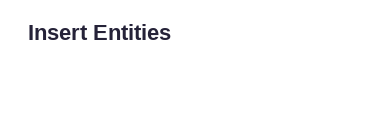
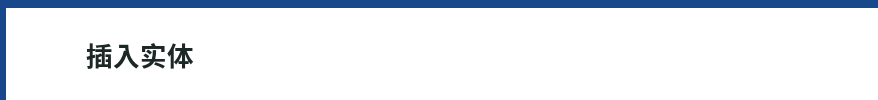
- Insert Entities
+ 插入实体

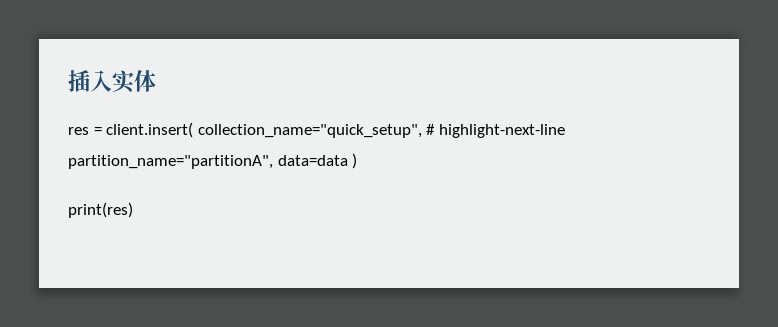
+ res = client.insert( collection_name="quick_setup", # highlight-next-line partition_name="partitionA", data=data )
+ print(res)

